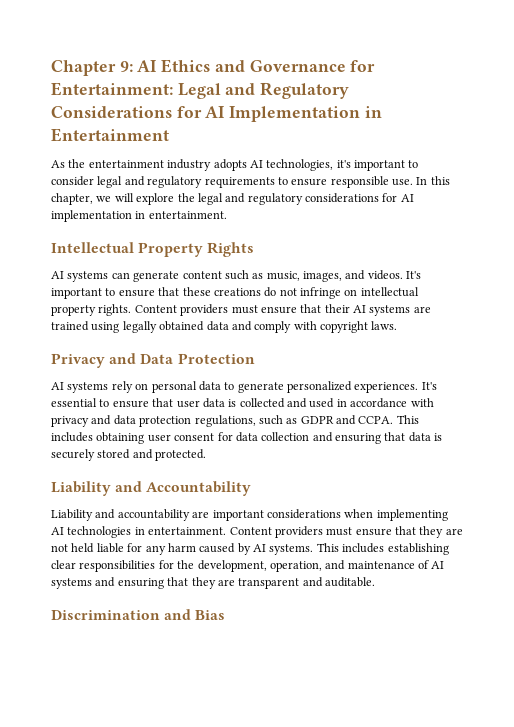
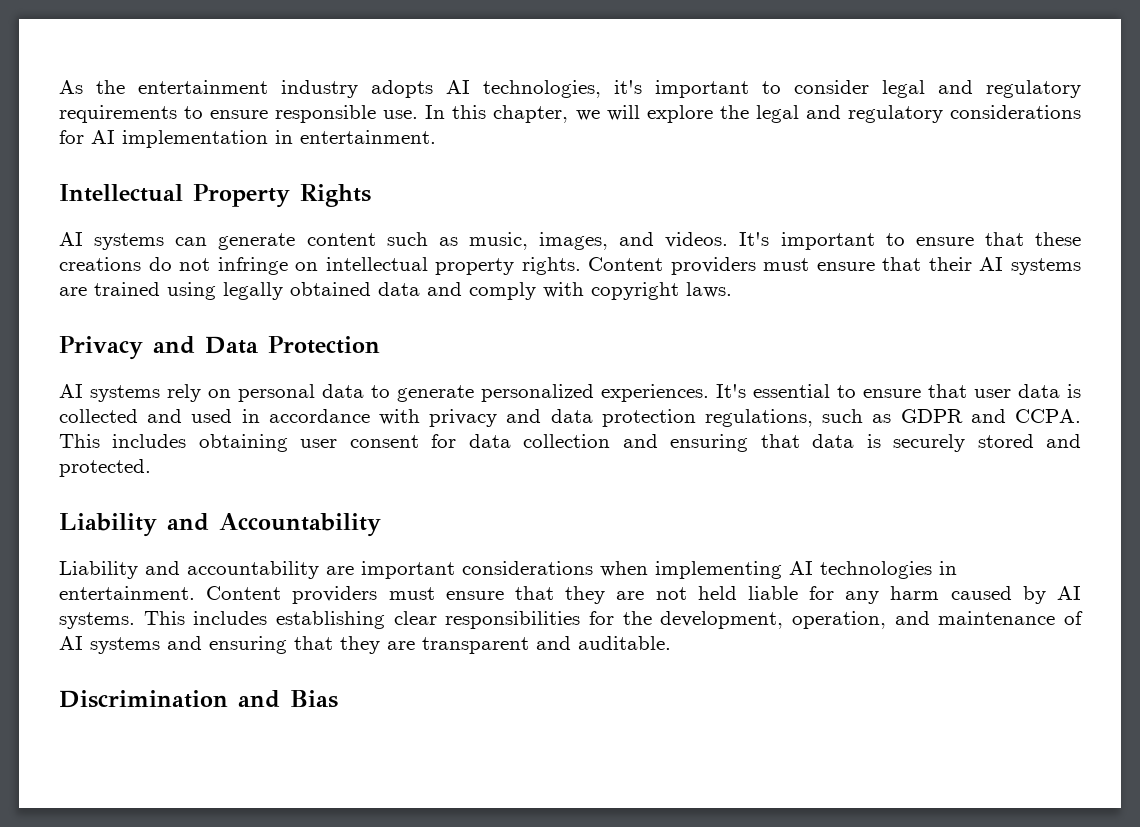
- Chapter 9: AI Ethics and Governance for Entertainment: Legal and Regulatory Considerations for AI Implementation in Entertainment

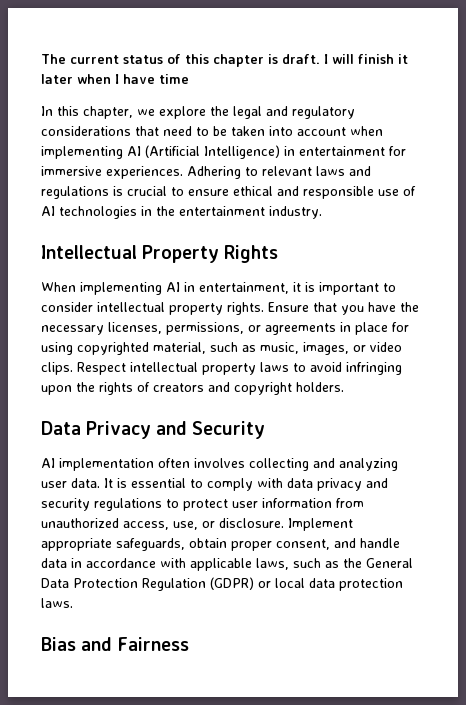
- As the entertainment industry adopts AI technologies, it's important to consider legal and regulatory requirements to ensure responsible use. In this chapter, we will explore the legal and regulatory considerations for AI implementation in entertainment.
+ The current status of this chapter is draft. I will finish it later when I have time
+ In this chapter, we explore the legal and regulatory considerations that need to be taken into account when implementing AI (Artificial Intelligence) in entertainment for immersive experiences. Adhering to relevant laws and regulations is crucial to ensure ethical and responsible use of AI technologies in the entertainment industry.
  Intellectual Property Rights
- AI systems can generate content such as music, images, and videos. It's important to ensure that these creations do not infringe on intellectual property rights. Content providers must ensure that their AI systems are trained using legally obtained data and comply with copyright laws.
- Privacy and Data Protection
- AI systems rely on personal data to generate personalized experiences. It's essential to ensure that user data is collected and used in accordance with privacy and data protection regulations, such as GDPR and CCPA. This includes obtaining user consent for data collection and ensuring that data is securely stored and protected.
- Liability and Accountability
- Liability and accountability are important considerations when implementing AI technologies in entertainment. Content providers must ensure that they are not held liable for any harm caused by AI systems. This includes establishing clear responsibilities for the development, operation, and maintenance of AI systems and ensuring that they are transparent and auditable.
- Discrimination and Bias
+ When implementing AI in entertainment, it is important to consider intellectual property rights. Ensure that you have the necessary licenses, permissions, or agreements in place for using copyrighted material, such as music, images, or video clips. Respect intellectual property laws to avoid infringing upon the rights of creators and copyright holders.
+ Data Privacy and Security
+ AI implementation often involves collecting and analyzing user data. It is essential to comply with data privacy and security regulations to protect user information from unauthorized access, use, or disclosure. Implement appropriate safeguards, obtain proper consent, and handle data in accordance with applicable laws, such as the General Data Protection Regulation (GDPR) or local data protection laws.
+ Bias and Fairness

